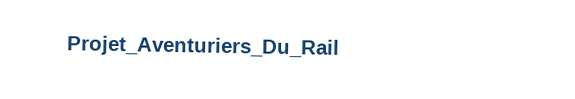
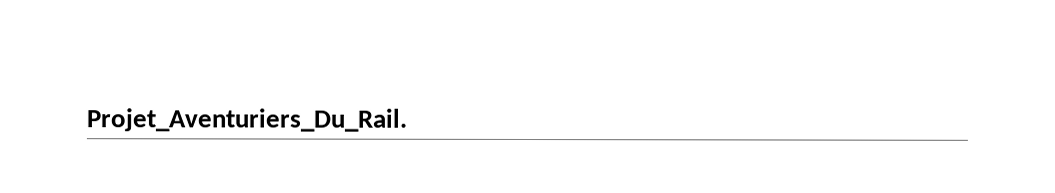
- Projet_Aventuriers_Du_Rail
+ Projet_Aventuriers_Du_Rail.

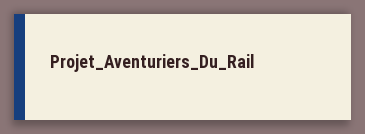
- Projet_Aventuriers_Du_Rail.
+ Projet_Aventuriers_Du_Rail

